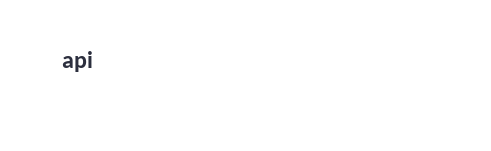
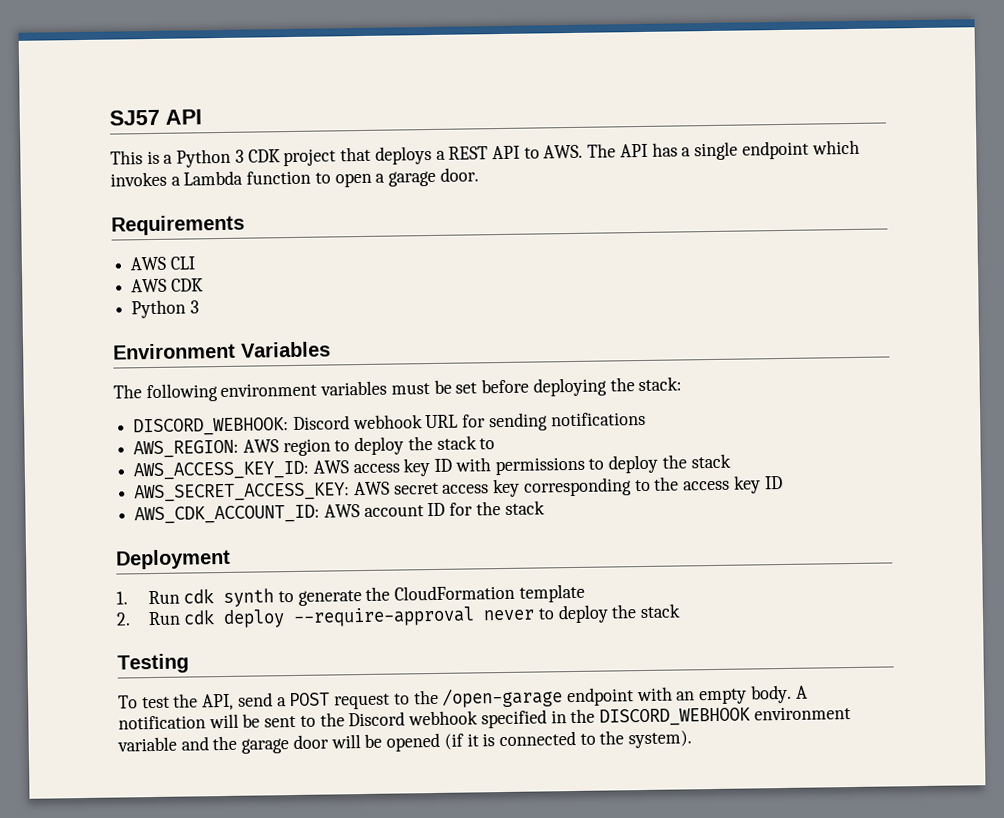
- api
+ SJ57 API
+ This is a Python 3 CDK project that deploys a REST API to AWS. The API has a single endpoint which invokes a Lambda function to open a garage door.
+ Requirements
+ AWS CLI
+ AWS CDK
+ Python 3
+ Environment Variables
+ The following environment variables must be set before deploying the stack:
+ DISCORD_WEBHOOK: Discord webhook URL for sending notifications
+ AWS_REGION: AWS region to deploy the stack to
+ AWS_ACCESS_KEY_ID: AWS access key ID with permissions to deploy the stack
+ AWS_SECRET_ACCESS_KEY: AWS secret access key corresponding to the access key ID
+ AWS_CDK_ACCOUNT_ID: AWS account ID for the stack
+ Deployment
+ 1. Run cdk synth to generate the CloudFormation template
+ 2. Run cdk deploy --require-approval never to deploy the stack
+ Testing
+ To test the API, send a POST request to the /open-garage endpoint with an empty body. A notification will be sent to the Discord webhook specified in the DISCORD_WEBHOOK environment variable and the garage door will be opened (if it is connected to the system).

